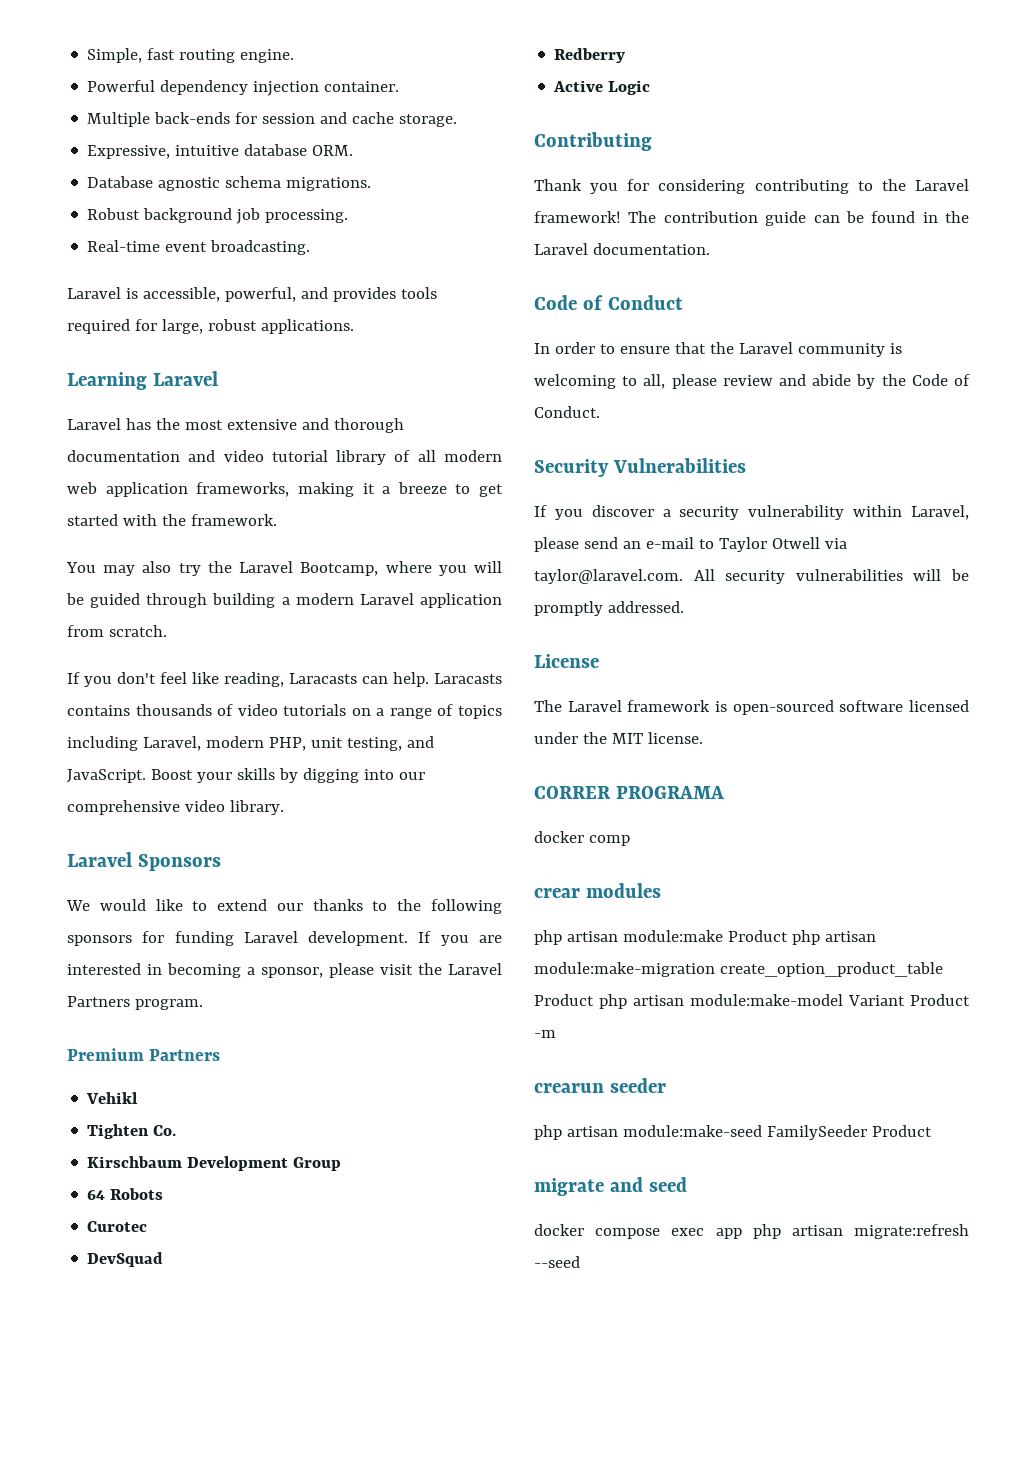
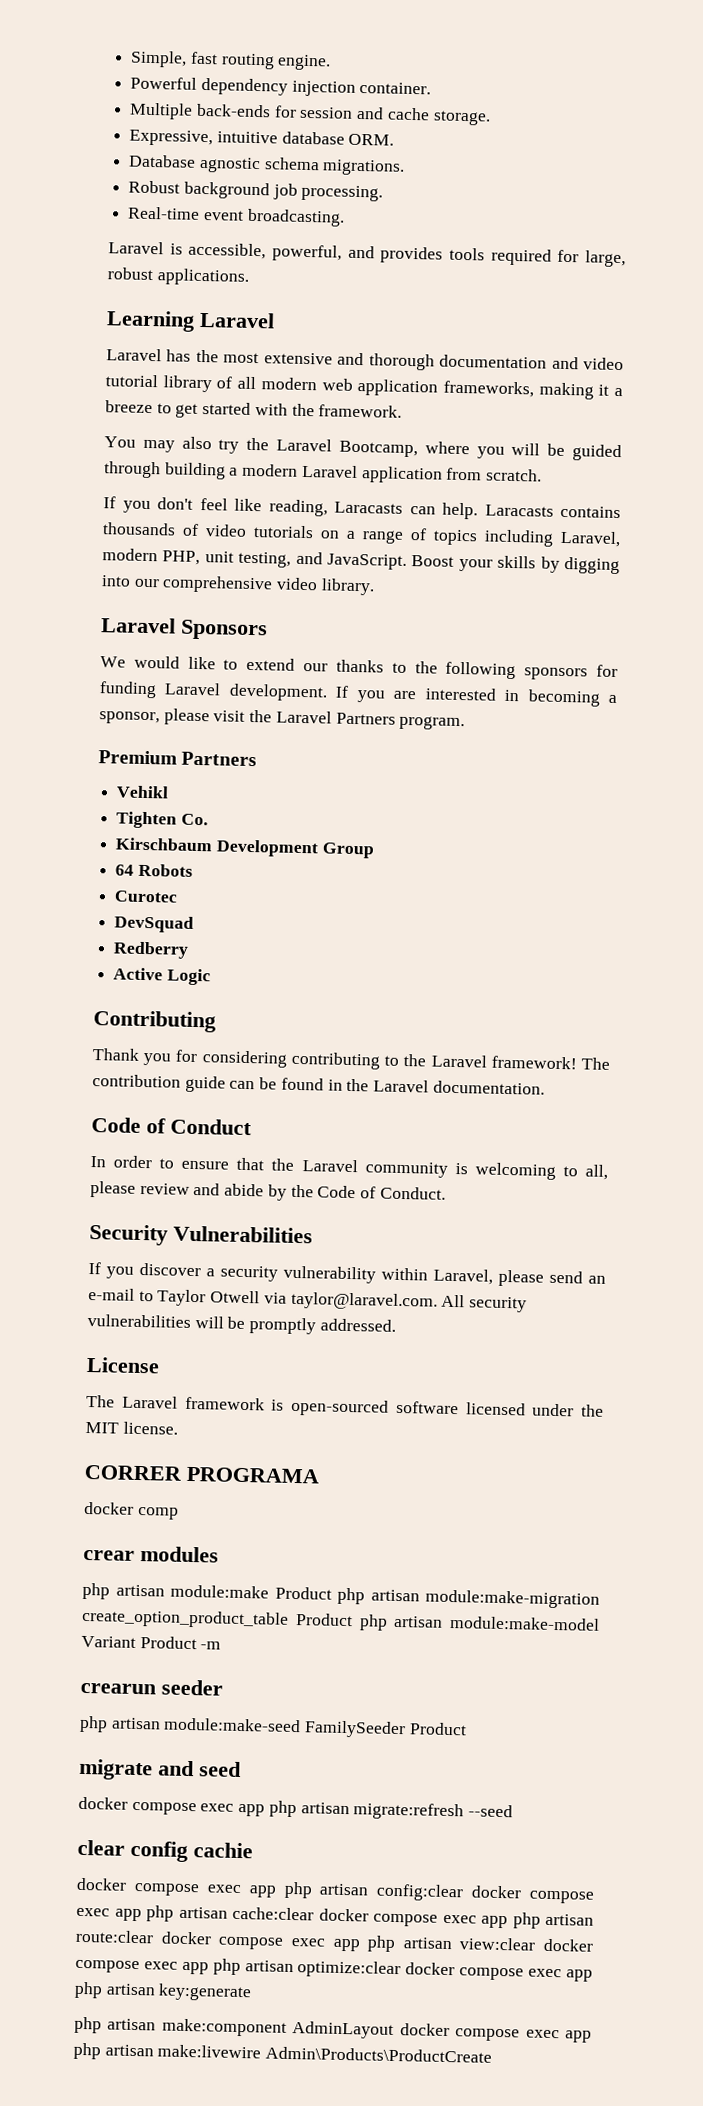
+ clear config cachie
+ docker compose exec app php artisan config:clear docker compose exec app php artisan cache:clear docker compose exec app php artisan route:clear docker compose exec app php artisan view:clear docker compose exec app php artisan optimize:clear docker compose exec app php artisan key:generate
+ php artisan make:component AdminLayout docker compose exec app php artisan make:livewire Admin\Products\ProductCreate

